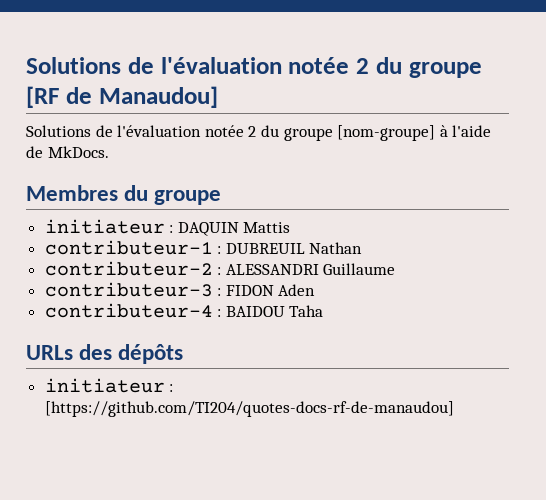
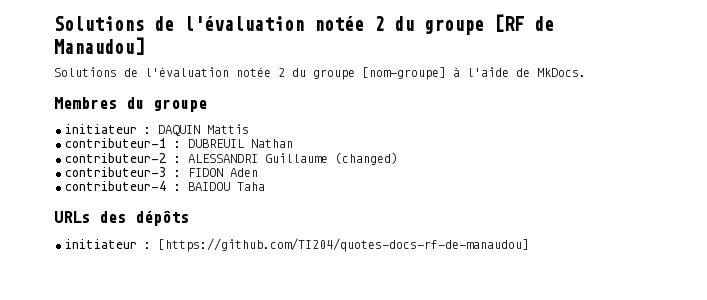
- contributeur-2 : ALESSANDRI Guillaume
+ contributeur-2 : ALESSANDRI Guillaume (changed)

